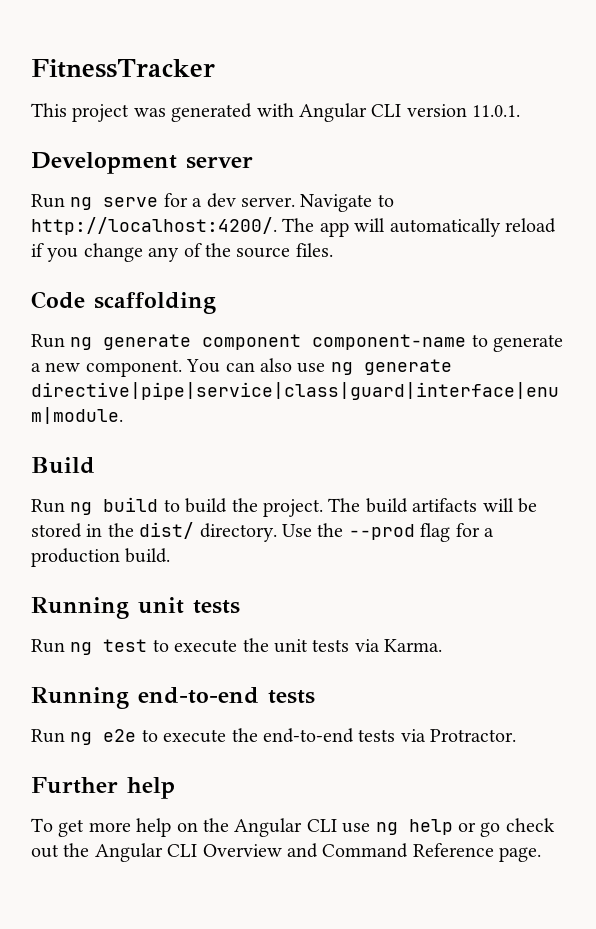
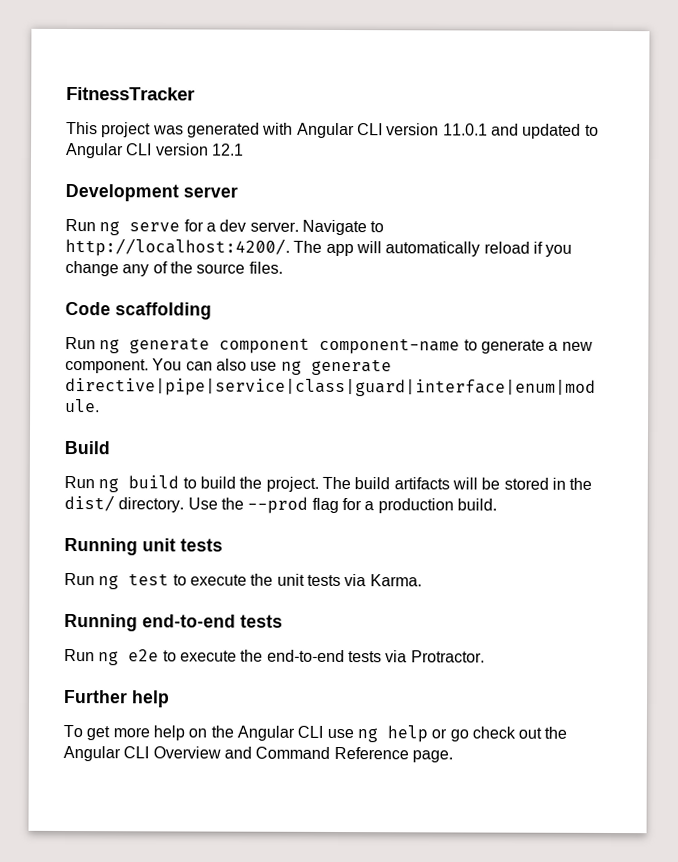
- This project was generated with Angular CLI version 11.0.1.
+ This project was generated with Angular CLI version 11.0.1 and updated to Angular CLI version 12.1

